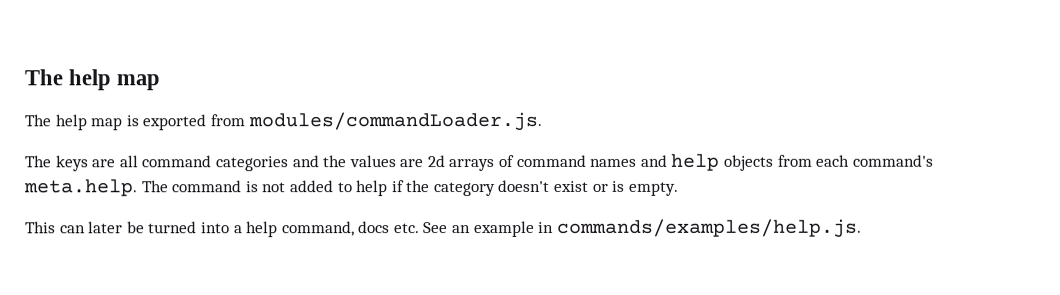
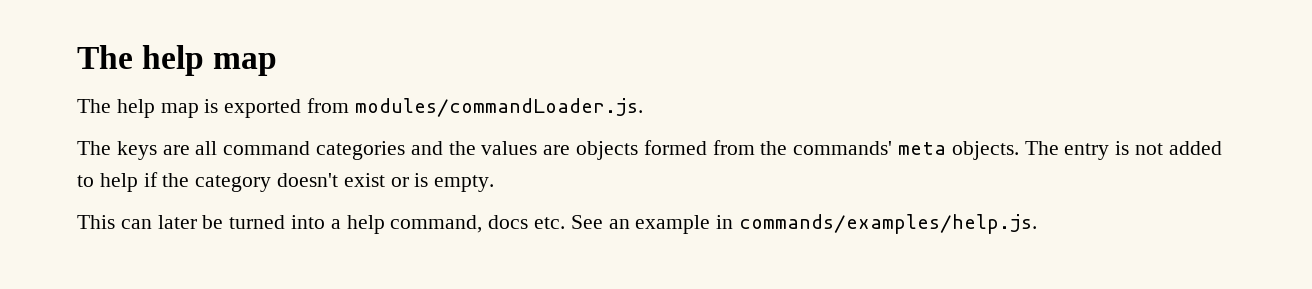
- The keys are all command categories and the values are 2d arrays of command names and help objects from each command's meta.help. The command is not added to help if the category doesn't exist or is empty.
+ The keys are all command categories and the values are objects formed from the commands' meta objects. The entry is not added to help if the category doesn't exist or is empty.

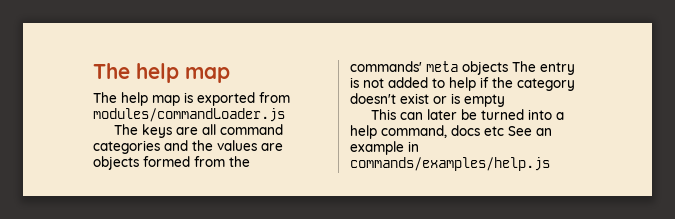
- The help map is exported from modules/commandLoader.js.
+ The help map is exported from modules/commandLoader.js
- The keys are all command categories and the values are objects formed from the commands' meta objects. The entry is not added to help if the category doesn't exist or is empty.
+ The keys are all command categories and the values are objects formed from the commands' meta objects The entry is not added to help if the category doesn't exist or is empty
- This can later be turned into a help command, docs etc. See an example in commands/examples/help.js.
+ This can later be turned into a help command, docs etc See an example in commands/examples/help.js

